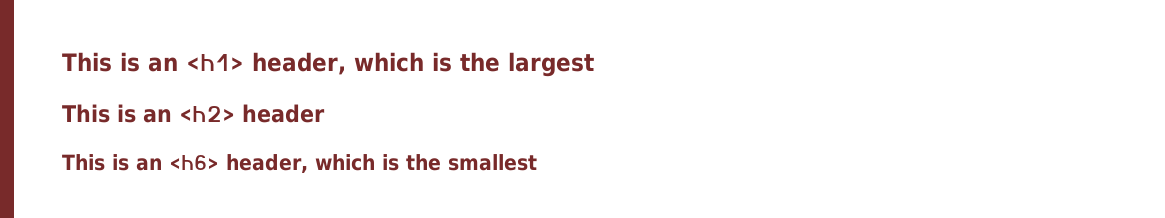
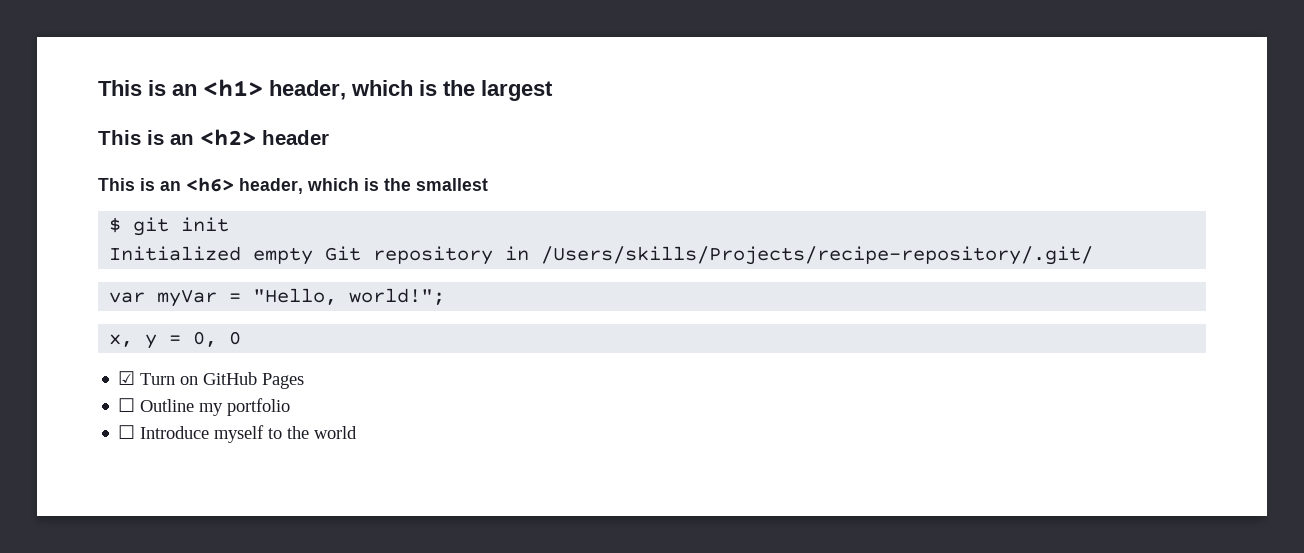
+ $ git init
+ Initialized empty Git repository in /Users/skills/Projects/recipe-repository/.git/
+ var myVar = "Hello, world!";
+ x, y = 0, 0
+ ☑ Turn on GitHub Pages
+ ☐ Outline my portfolio
+ ☐ Introduce myself to the world

